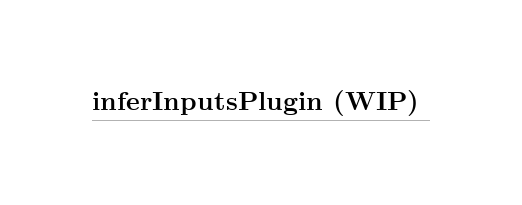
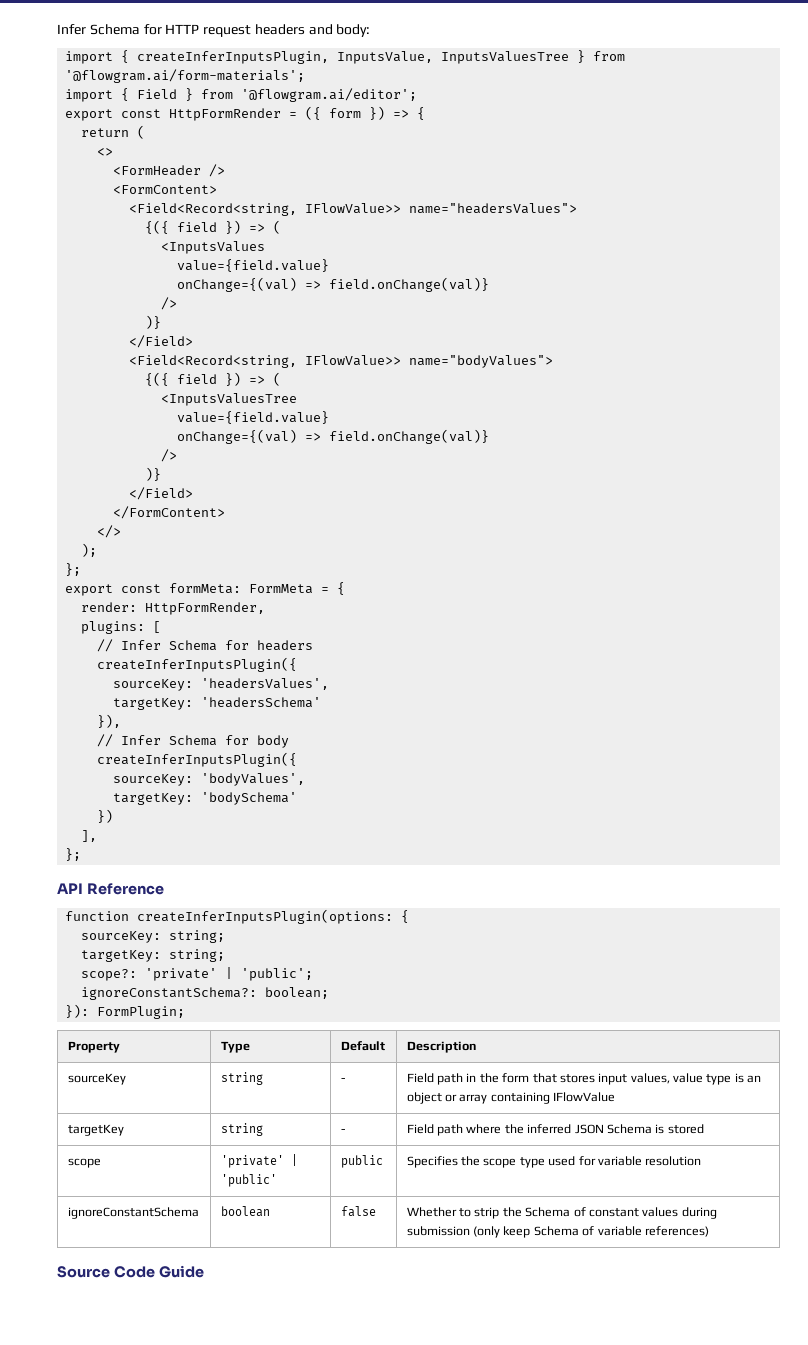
- inferInputsPlugin (WIP)
+ Infer Schema for HTTP request headers and body:
+ import { createInferInputsPlugin, InputsValue, InputsValuesTree } from '@flowgram.ai/form-materials';
+ import { Field } from '@flowgram.ai/editor';
+ export const HttpFormRender = ({ form }) => {
+ return (
+ <>
+ <FormHeader />
+ <FormContent>
+ <Field<Record<string, IFlowValue>> name="headersValues">
+ {({ field }) => (
+ <InputsValues
+ value={field.value}
+ onChange={(val) => field.onChange(val)}
+ />
+ )}
+ </Field>
+ <Field<Record<string, IFlowValue>> name="bodyValues">
+ {({ field }) => (
+ <InputsValuesTree
+ value={field.value}
+ onChange={(val) => field.onChange(val)}
+ />
+ )}
+ </Field>
+ </FormContent>
+ </>
+ );
+ };
+ export const formMeta: FormMeta = {
+ render: HttpFormRender,
+ plugins: [
+ // Infer Schema for headers
+ createInferInputsPlugin({
+ sourceKey: 'headersValues',
+ targetKey: 'headersSchema'
+ }),
+ // Infer Schema for body
+ createInferInputsPlugin({
+ sourceKey: 'bodyValues',
+ targetKey: 'bodySchema'
+ })
+ ],
+ };
+ API Reference
+ function createInferInputsPlugin(options: {
+ sourceKey: string;
+ targetKey: string;
+ scope?: 'private' | 'public';
+ ignoreConstantSchema?: boolean;
+ }): FormPlugin;
+ Property | Type | Default | Description
+ sourceKey | string | - | Field path in the form that stores input values, value type is an object or array containing IFlowValue
+ targetKey | string | - | Field path where the inferred JSON Schema is stored
+ scope | 'private' | 'public' | public | Specifies the scope type used for variable resolution
+ ignoreConstantSchema | boolean | false | Whether to strip the Schema of constant values during submission (only keep Schema of variable references)
+ Source Code Guide

